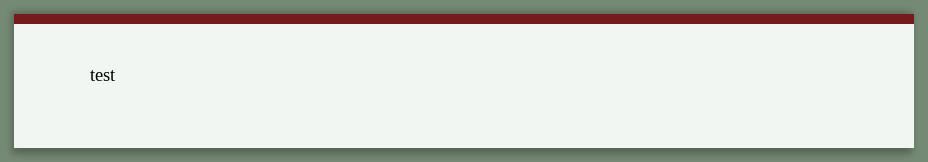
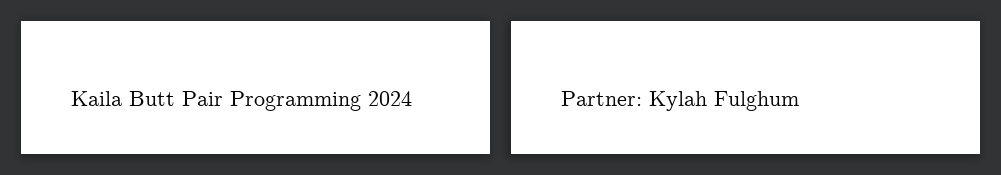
- test
+ Kaila Butt Pair Programming 2024 Partner: Kylah Fulghum

